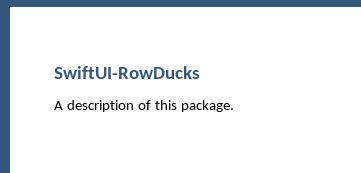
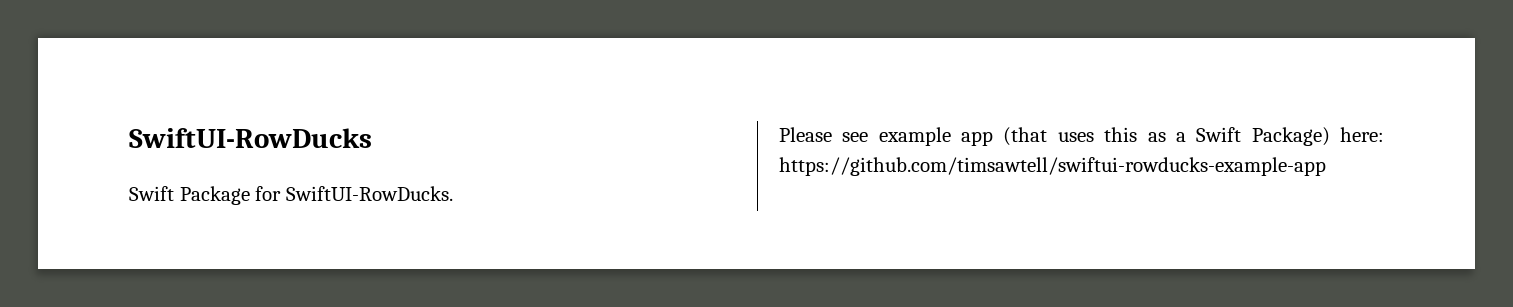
- A description of this package.
+ Swift Package for SwiftUI-RowDucks.
+ Please see example app (that uses this as a Swift Package) here: https://github.com/timsawtell/swiftui-rowducks-example-app

